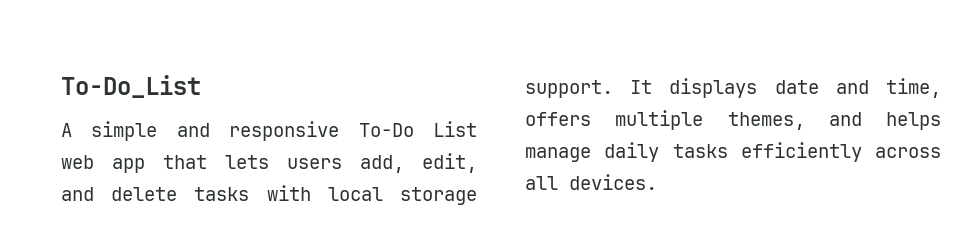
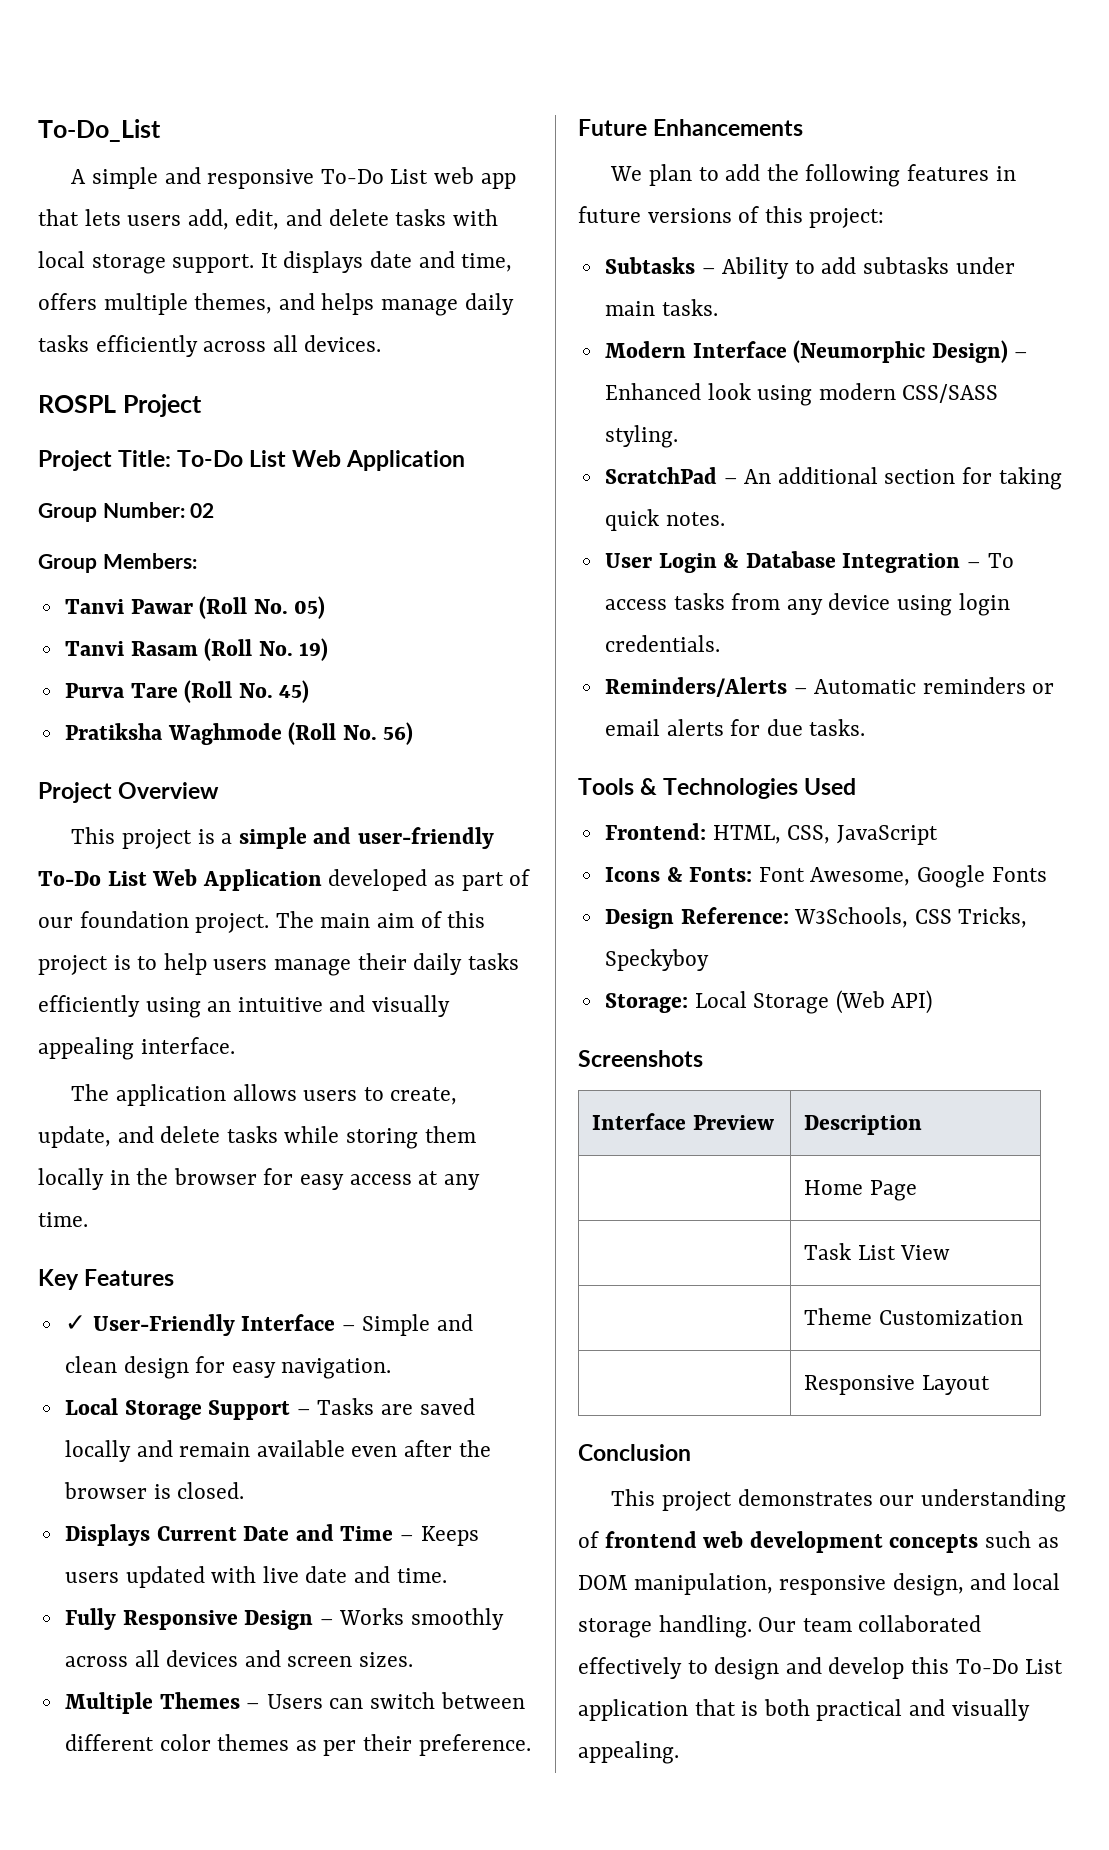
+ ROSPL Project
+ Project Title: To-Do List Web Application
+ Group Number: 02
+ Group Members:
+ Tanvi Pawar (Roll No. 05)
+ Tanvi Rasam (Roll No. 19)
+ Purva Tare (Roll No. 45)
+ Pratiksha Waghmode (Roll No. 56)
+ Project Overview
+ This project is a simple and user-friendly To-Do List Web Application developed as part of our foundation project. The main aim of this project is to help users manage their daily tasks efficiently using an intuitive and visually appealing interface.
+ The application allows users to create, update, and delete tasks while storing them locally in the browser for easy access at any time.
+ Key Features
+ ✓ User-Friendly Interface – Simple and clean design for easy navigation.
+ Local Storage Support – Tasks are saved locally and remain available even after the browser is closed.
+ Displays Current Date and Time – Keeps users updated with live date and time.
+ Fully Responsive Design – Works smoothly across all devices and screen sizes.
+ Multiple Themes – Users can switch between different color themes as per their preference.
+ Future Enhancements
+ We plan to add the following features in future versions of this project:
+ Subtasks – Ability to add subtasks under main tasks.
+ Modern Interface (Neumorphic Design) – Enhanced look using modern CSS/SASS styling.
+ ScratchPad – An additional section for taking quick notes.
+ User Login & Database Integration – To access tasks from any device using login credentials.
+ Reminders/Alerts – Automatic reminders or email alerts for due tasks.
+ Tools & Technologies Used
+ Frontend: HTML, CSS, JavaScript
+ Icons & Fonts: Font Awesome, Google Fonts
+ Design Reference: W3Schools, CSS Tricks, Speckyboy
+ Storage: Local Storage (Web API)
+ Screenshots
+ Interface Preview | Description
+ | Home Page
+ | Task List View
+ | Theme Customization
+ | Responsive Layout
+ Conclusion
+ This project demonstrates our understanding of frontend web development concepts such as DOM manipulation, responsive design, and local storage handling. Our team collaborated effectively to design and develop this To-Do List application that is both practical and visually appealing.

